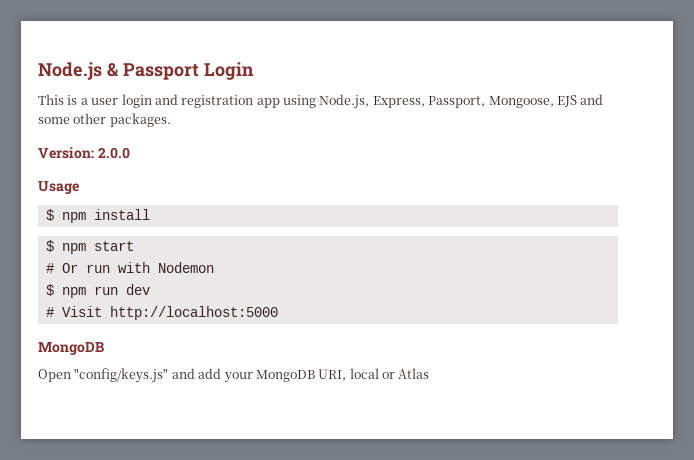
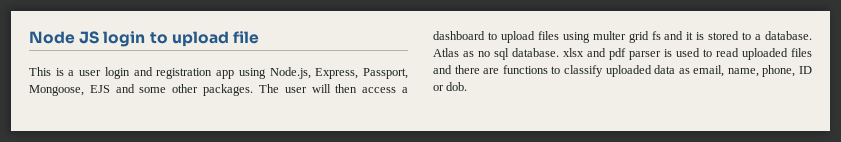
- Node.js & Passport Login
+ Node JS login to upload file
- This is a user login and registration app using Node.js, Express, Passport, Mongoose, EJS and some other packages.
- Version: 2.0.0
- Usage
- $ npm install
- $ npm start
- # Or run with Nodemon
- $ npm run dev
- # Visit http://localhost:5000
- MongoDB
- Open "config/keys.js" and add your MongoDB URI, local or Atlas
+ This is a user login and registration app using Node.js, Express, Passport, Mongoose, EJS and some other packages. The user will then access a dashboard to upload files using multer grid fs and it is stored to a database. Atlas as no sql database. xlsx and pdf parser is used to read uploaded files and there are functions to classify uploaded data as email, name, phone, ID or dob.

